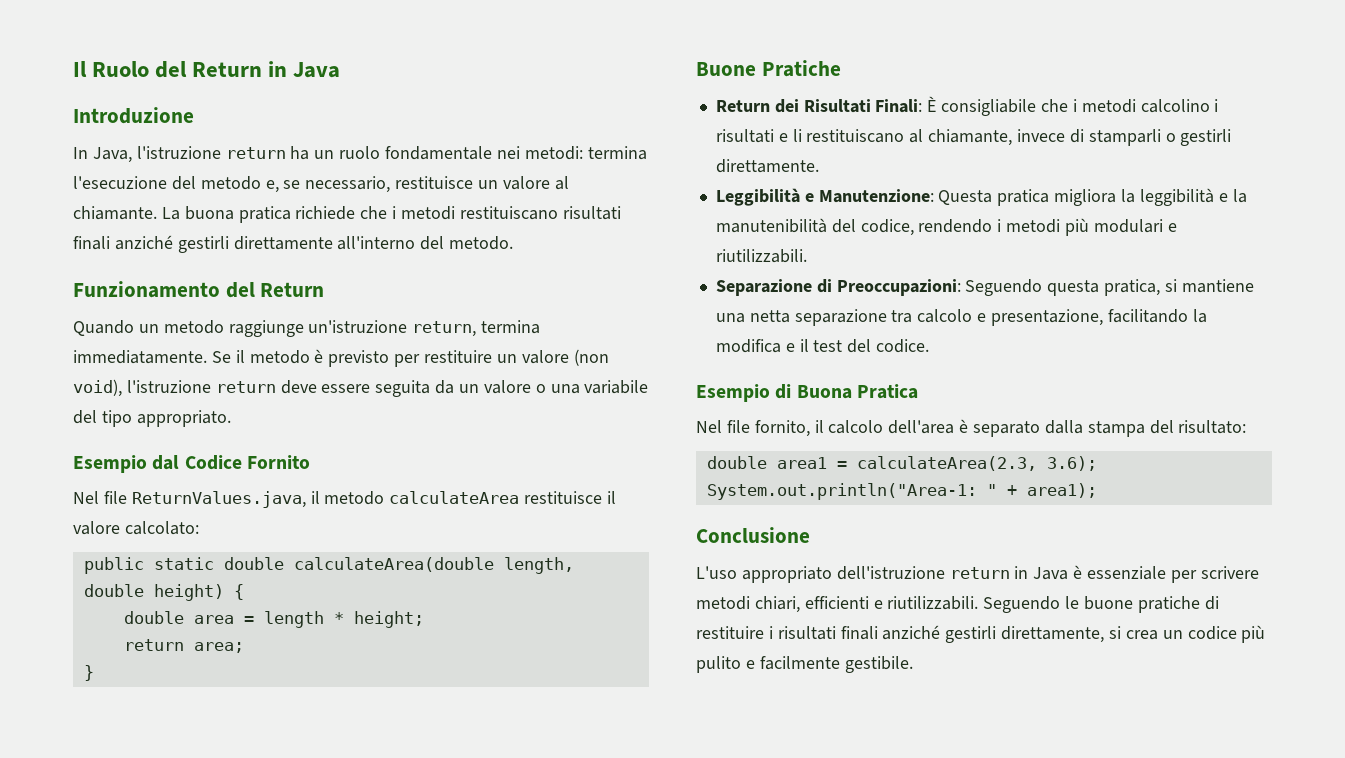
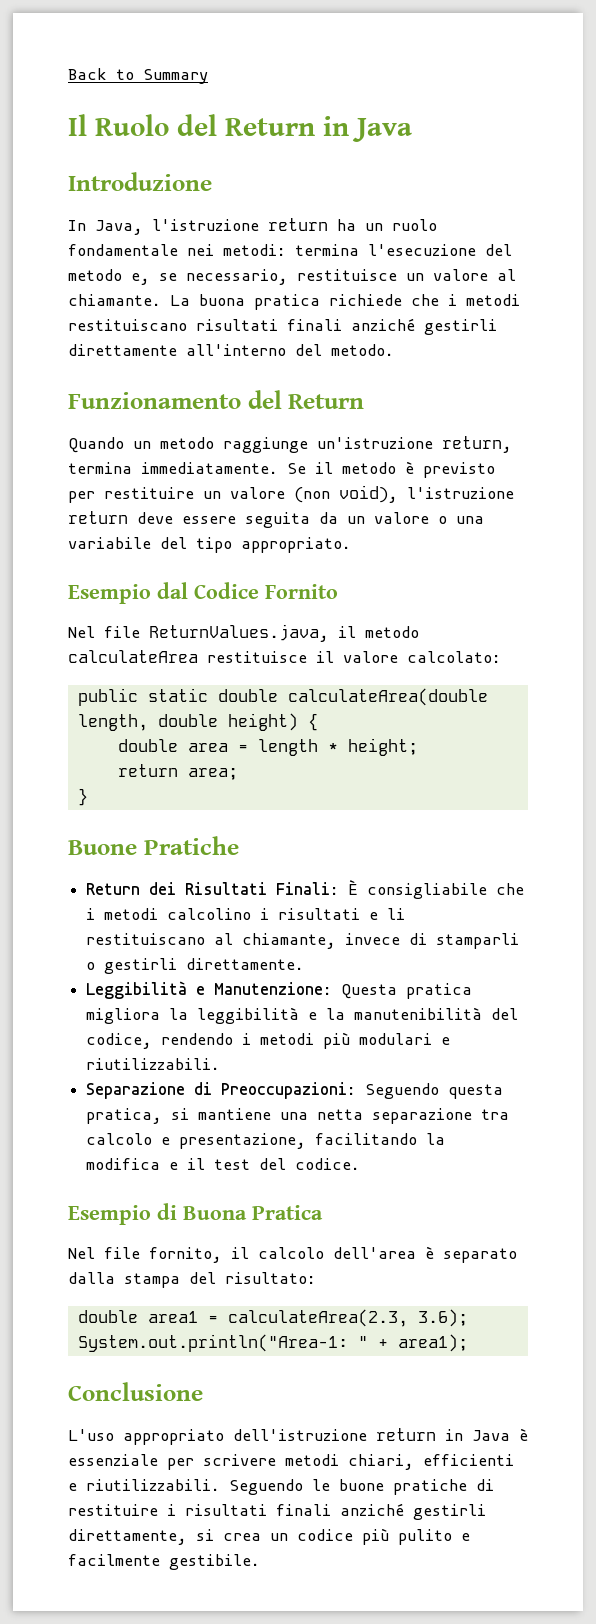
+ Back to Summary

